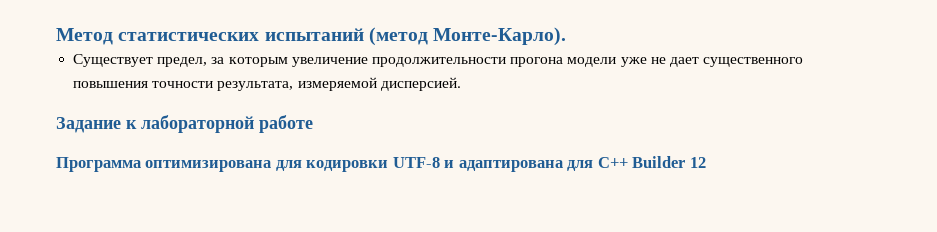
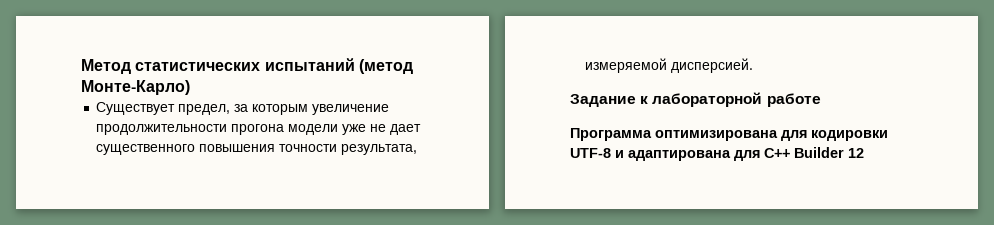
- Метод статистических испытаний (метод Монте-Карло).
+ Метод статистических испытаний (метод Монте-Карло)

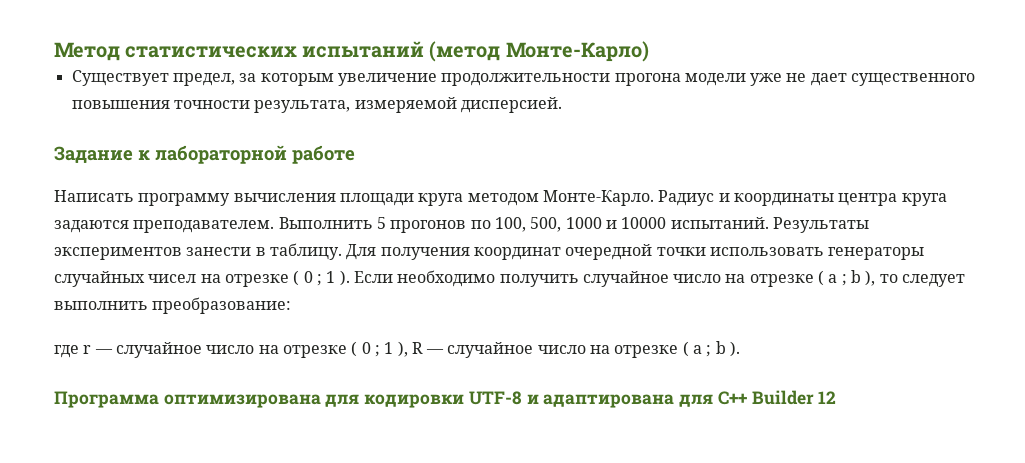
+ Написать программу вычисления площади круга методом Монте-Карло. Радиус и координаты центра круга задаются преподавателем. Выполнить 5 прогонов по 100, 500, 1000 и 10000 испытаний. Результаты экспериментов занести в таблицу. Для получения координат очередной точки использовать генераторы случайных чисел на отрезке ( 0 ; 1 ). Если необходимо получить случайное число на отрезке ( a ; b ), то следует выполнить преобразование:
+ где r — случайное число на отрезке ( 0 ; 1 ), R — случайное число на отрезке ( a ; b ).

